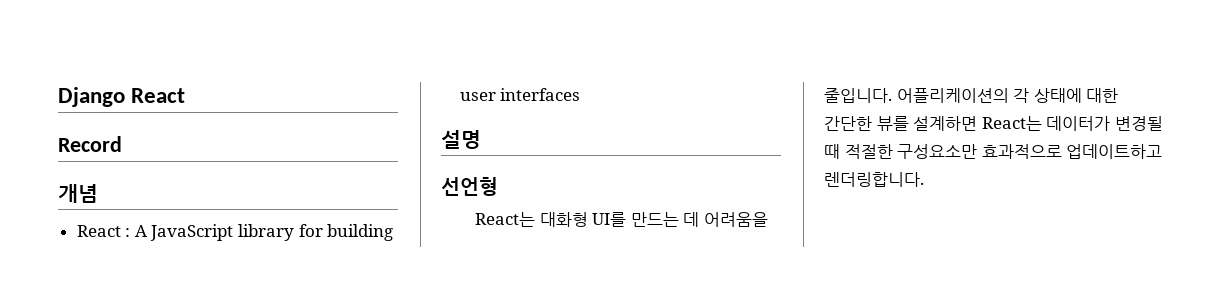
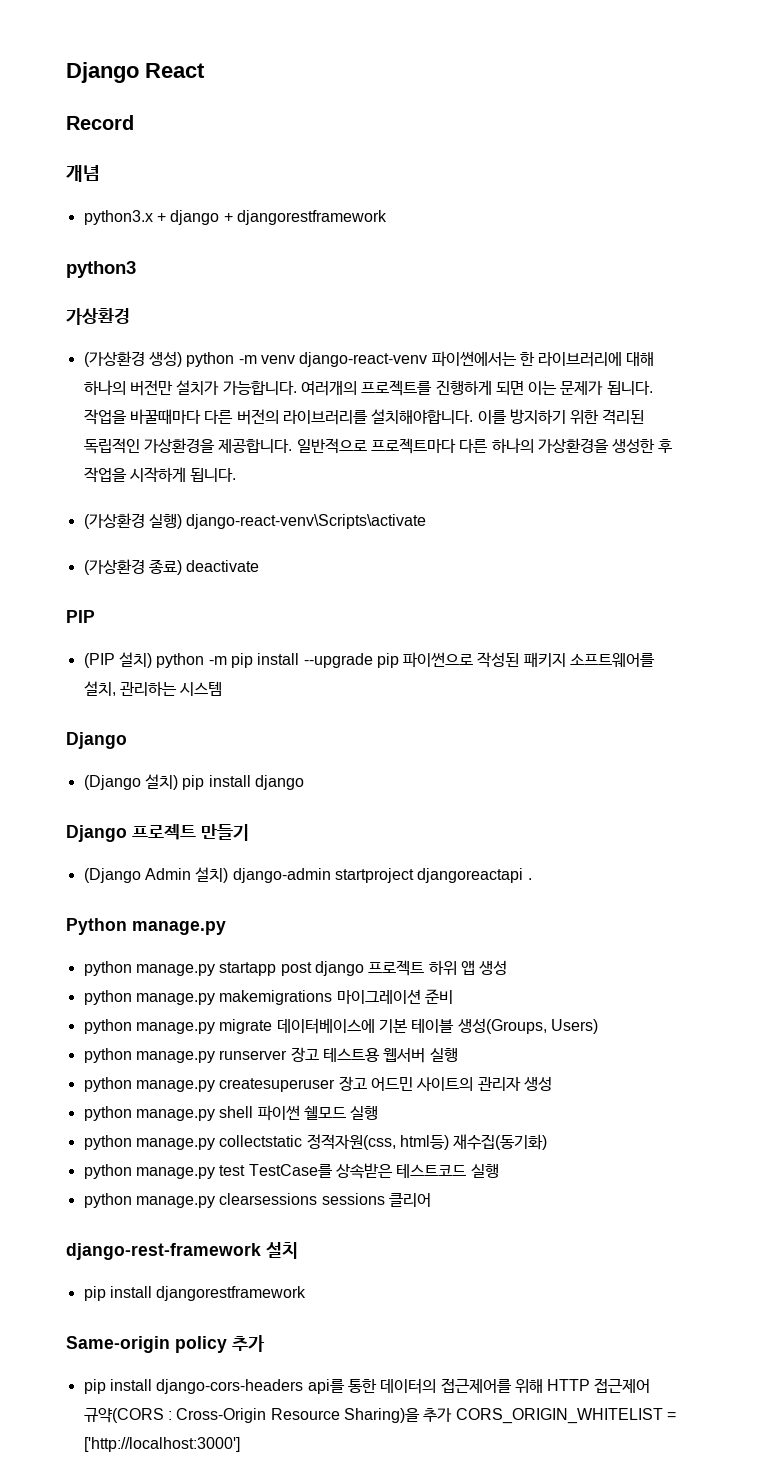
- React : A JavaScript library for building user interfaces
- 설명
- 선언형
- React는 대화형 UI를 만드는 데 어려움을 줄입니다. 어플리케이션의 각 상태에 대한 간단한 뷰를 설계하면 React는 데이터가 변경될 때 적절한 구성요소만 효과적으로 업데이트하고 렌더링합니다.
+ python3.x + django + djangorestframework
+ python3
+ 가상환경
+ (가상환경 생성) python -m venv django-react-venv 파이썬에서는 한 라이브러리에 대해 하나의 버전만 설치가 가능합니다. 여러개의 프로젝트를 진행하게 되면 이는 문제가 됩니다. 작업을 바꿀때마다 다른 버전의 라이브러리를 설치해야합니다. 이를 방지하기 위한 격리된 독립적인 가상환경을 제공합니다. 일반적으로 프로젝트마다 다른 하나의 가상환경을 생성한 후 작업을 시작하게 됩니다.
+ (가상환경 실행) django-react-venv\Scripts\activate
+ (가상환경 종료) deactivate
+ PIP
+ (PIP 설치) python -m pip install --upgrade pip 파이썬으로 작성된 패키지 소프트웨어를 설치, 관리하는 시스템
+ Django
+ (Django 설치) pip install django
+ Django 프로젝트 만들기
+ (Django Admin 설치) django-admin startproject djangoreactapi .
+ Python manage.py
+ python manage.py startapp post django 프로젝트 하위 앱 생성
+ python manage.py makemigrations 마이그레이션 준비
+ python manage.py migrate 데이터베이스에 기본 테이블 생성(Groups, Users)
+ python manage.py runserver 장고 테스트용 웹서버 실행
+ python manage.py createsuperuser 장고 어드민 사이트의 관리자 생성
+ python manage.py shell 파이썬 쉘모드 실행
+ python manage.py collectstatic 정적자원(css, html등) 재수집(동기화)
+ python manage.py test TestCase를 상속받은 테스트코드 실행
+ python manage.py clearsessions sessions 클리어
+ django-rest-framework 설치
+ pip install djangorestframework
+ Same-origin policy 추가
+ pip install django-cors-headers api를 통한 데이터의 접근제어를 위해 HTTP 접근제어 규약(CORS : Cross-Origin Resource Sharing)을 추가 CORS_ORIGIN_WHITELIST = ['http://localhost:3000']

